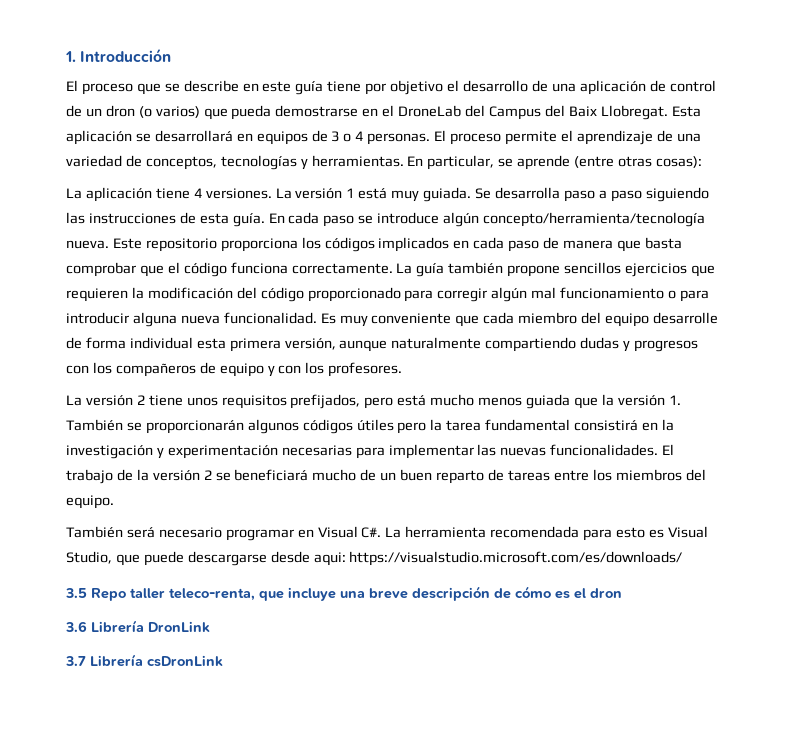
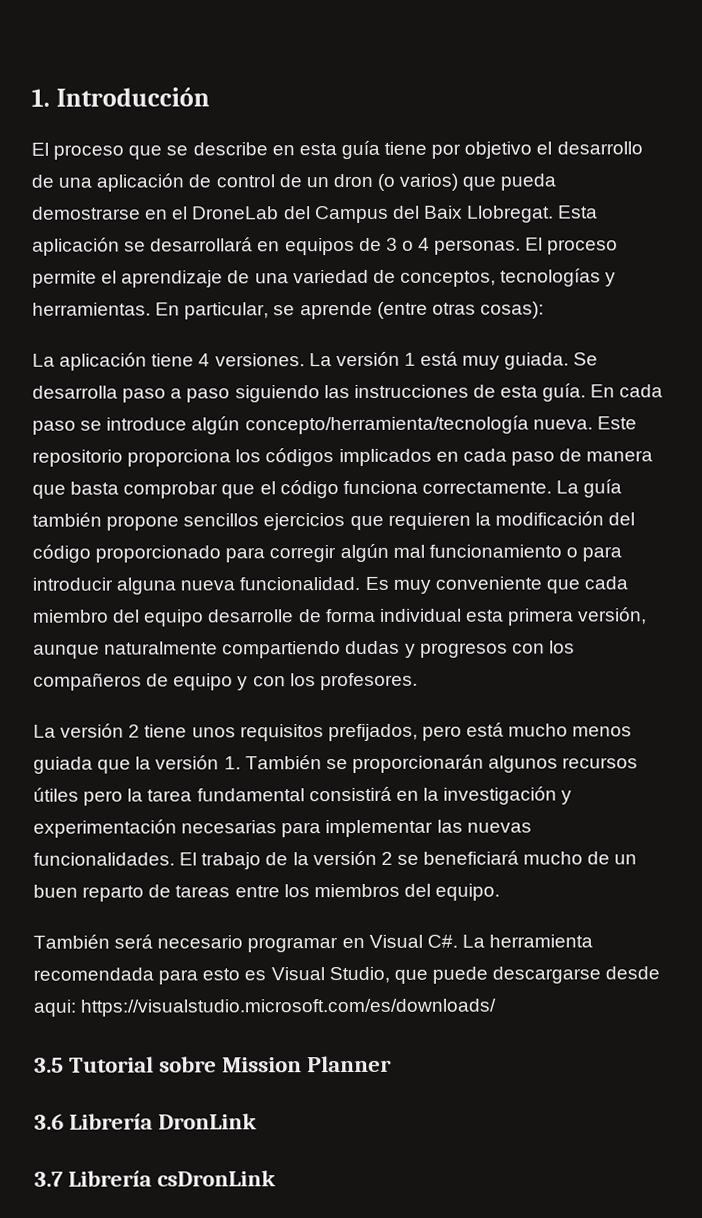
- El proceso que se describe en este guía tiene por objetivo el desarrollo de una aplicación de control de un dron (o varios) que pueda demostrarse en el DroneLab del Campus del Baix Llobregat.
+ El proceso que se describe en esta guía tiene por objetivo el desarrollo de una aplicación de control de un dron (o varios) que pueda demostrarse en el DroneLab del Campus del Baix Llobregat.
- La versión 2 tiene unos requisitos prefijados, pero está mucho menos guiada que la versión 1. También se proporcionarán algunos códigos útiles pero la tarea fundamental consistirá en la investigación y experimentación necesarias para implementar las nuevas funcionalidades.
+ La versión 2 tiene unos requisitos prefijados, pero está mucho menos guiada que la versión 1. También se proporcionarán algunos recursos útiles pero la tarea fundamental consistirá en la investigación y experimentación necesarias para implementar las nuevas funcionalidades.
- 3.5 Repo taller teleco-renta, que incluye una breve descripción de cómo es el dron
+ 3.5 Tutorial sobre Mission Planner

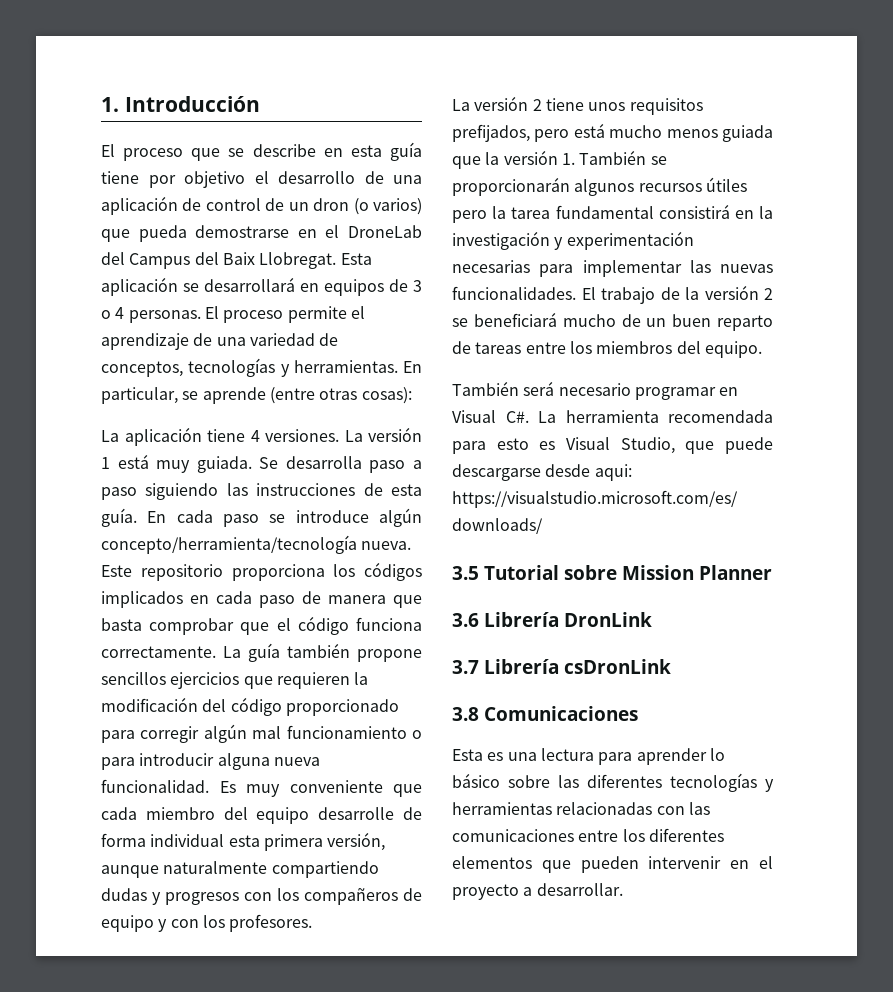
+ 3.8 Comunicaciones
+ Esta es una lectura para aprender lo básico sobre las diferentes tecnologías y herramientas relacionadas con las comunicaciones entre los diferentes elementos que pueden intervenir en el proyecto a desarrollar.

